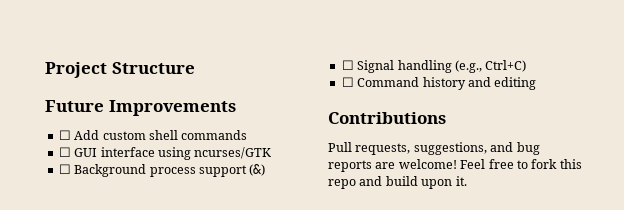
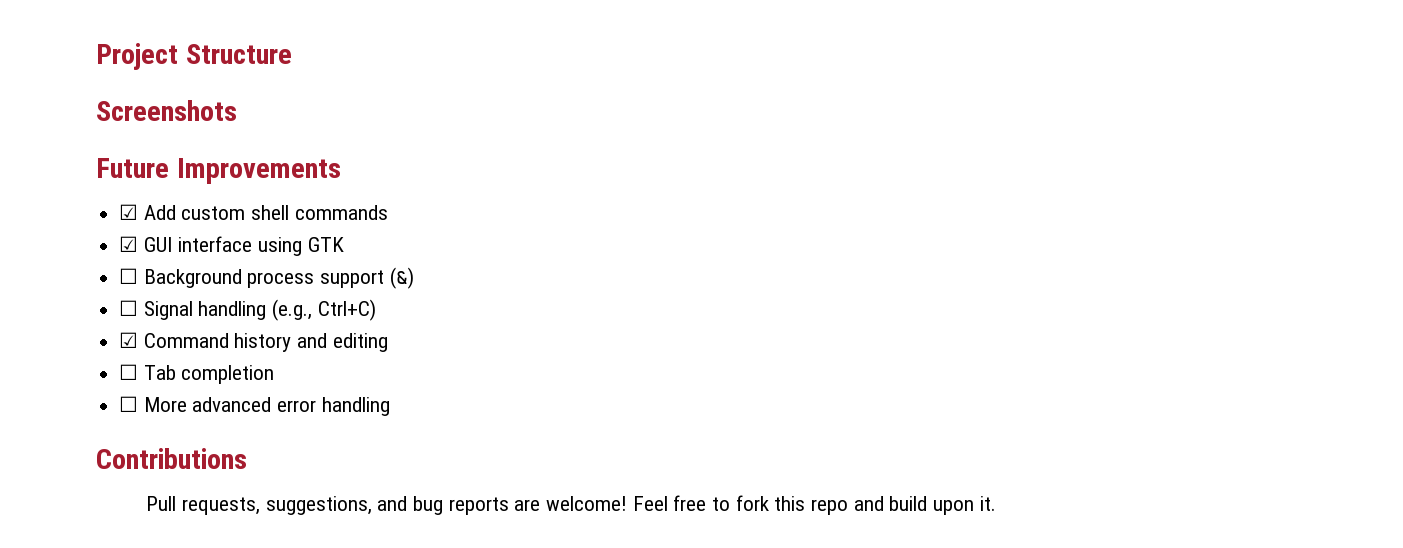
+ Screenshots
- ☐ Add custom shell commands
+ ☑ Add custom shell commands
- ☐ GUI interface using ncurses/GTK
+ ☑ GUI interface using GTK
- ☐ Command history and editing
+ ☑ Command history and editing
+ ☐ Tab completion
+ ☐ More advanced error handling

